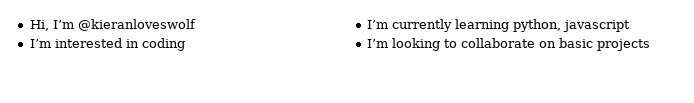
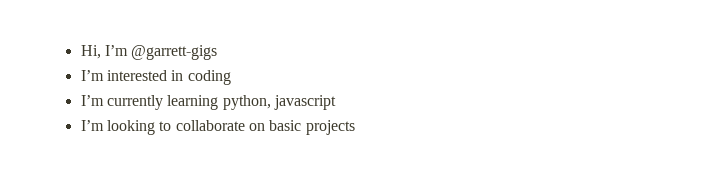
- Hi, I’m @kieranloveswolf
+ Hi, I’m @garrett-gigs

